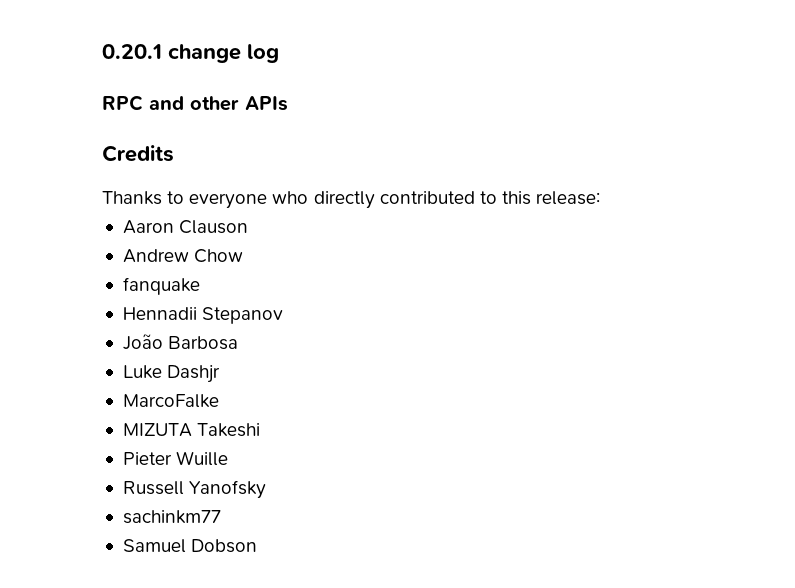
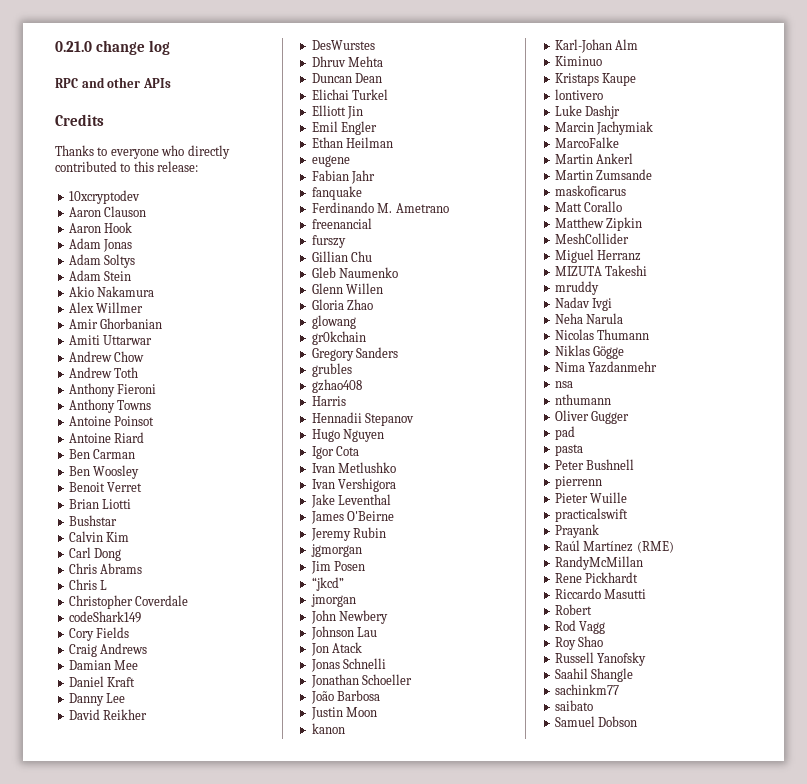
- 0.20.1 change log
+ 0.21.0 change log
+ 10xcryptodev
+ Aaron Hook
+ Adam Jonas
+ Adam Soltys
+ Adam Stein
+ Akio Nakamura
+ Alex Willmer
+ Amir Ghorbanian
+ Amiti Uttarwar
  Andrew Chow
+ Andrew Toth
+ Anthony Fieroni
+ Anthony Towns
+ Antoine Poinsot
+ Antoine Riard
+ Ben Carman
+ Ben Woosley
+ Benoit Verret
+ Brian Liotti
+ Bushstar
+ Calvin Kim
+ Carl Dong
+ Chris Abrams
+ Chris L
+ Christopher Coverdale
+ codeShark149
+ Cory Fields
+ Craig Andrews
+ Damian Mee
+ Daniel Kraft
+ Danny Lee
+ David Reikher
+ DesWurstes
+ Dhruv Mehta
+ Duncan Dean
+ Elichai Turkel
+ Elliott Jin
+ Emil Engler
+ Ethan Heilman
+ eugene
+ Fabian Jahr
  fanquake
+ Ferdinando M. Ametrano
+ freenancial
+ furszy
+ Gillian Chu
+ Gleb Naumenko
+ Glenn Willen
+ Gloria Zhao
+ glowang
+ gr0kchain
+ Gregory Sanders
+ grubles
+ gzhao408
+ Harris
  Hennadii Stepanov
+ Hugo Nguyen
+ Igor Cota
+ Ivan Metlushko
+ Ivan Vershigora
+ Jake Leventhal
+ James O'Beirne
+ Jeremy Rubin
+ jgmorgan
+ Jim Posen
+ “jkcd”
+ jmorgan
+ John Newbery
+ Johnson Lau
+ Jon Atack
+ Jonas Schnelli
+ Jonathan Schoeller
  João Barbosa
+ Justin Moon
+ kanon
+ Karl-Johan Alm
+ Kiminuo
+ Kristaps Kaupe
+ lontivero
+ Marcin Jachymiak
+ Martin Ankerl
+ Martin Zumsande
+ maskoficarus
+ Matt Corallo
+ Matthew Zipkin
+ MeshCollider
+ Miguel Herranz
  MIZUTA Takeshi
+ mruddy
+ Nadav Ivgi
+ Neha Narula
+ Nicolas Thumann
+ Niklas Gögge
+ Nima Yazdanmehr
+ nsa
+ nthumann
+ Oliver Gugger
+ pad
+ pasta
+ Peter Bushnell
+ pierrenn
  Pieter Wuille
+ practicalswift
+ Prayank
+ Raúl Martínez (RME)
+ RandyMcMillan
+ Rene Pickhardt
+ Riccardo Masutti
+ Robert
+ Rod Vagg
+ Roy Shao
+ Saahil Shangle
+ saibato

